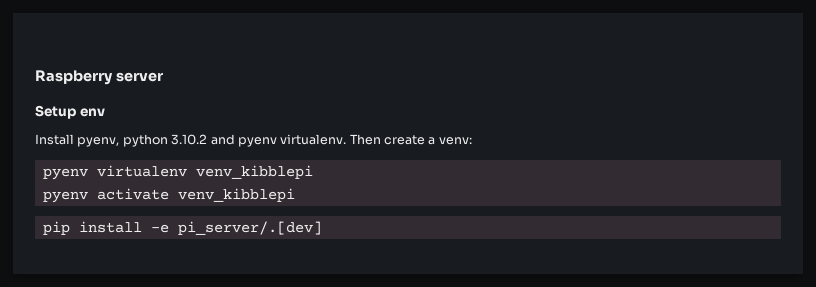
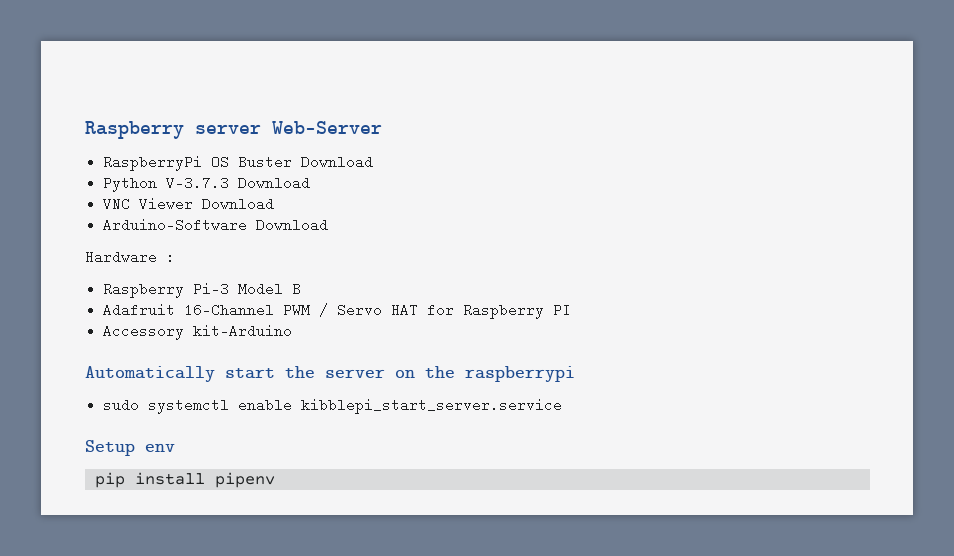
- Raspberry server
+ Raspberry server Web–Server
+ RaspberryPi OS Buster Download
+ Python V-3.7.3 Download
+ VNC Viewer Download
+ Arduino-Software Download
+ Hardware :
+ Raspberry Pi-3 Model B
+ Adafruit 16-Channel PWM / Servo HAT for Raspberry PI
+ Accessory kit-Arduino
+ Automatically start the server on the raspberrypi
+ sudo systemctl enable kibblepi_start_server.service
  Setup env
- Install pyenv, python 3.10.2 and pyenv virtualenv. Then create a venv:
- pyenv virtualenv venv_kibblepi
- pyenv activate venv_kibblepi
- pip install -e pi_server/.[dev]
+ pip install pipenv

